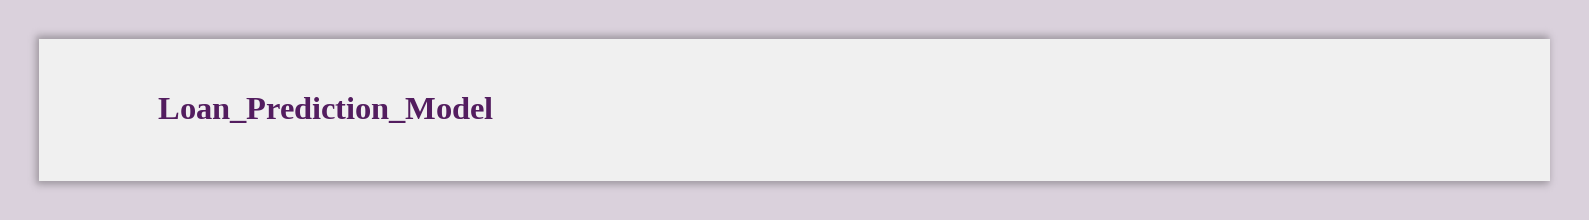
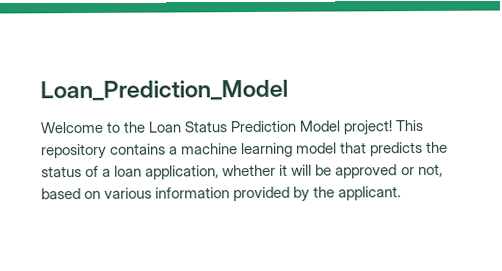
+ Welcome to the Loan Status Prediction Model project! This repository contains a machine learning model that predicts the status of a loan application, whether it will be approved or not, based on various information provided by the applicant.

